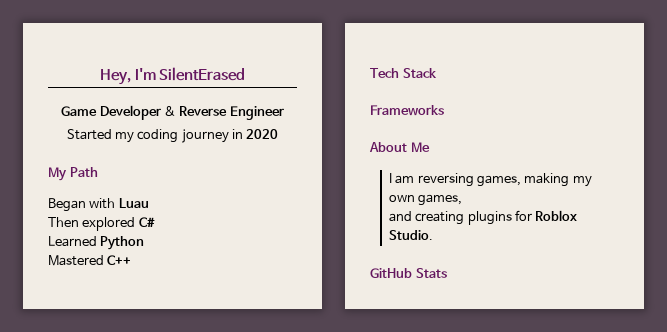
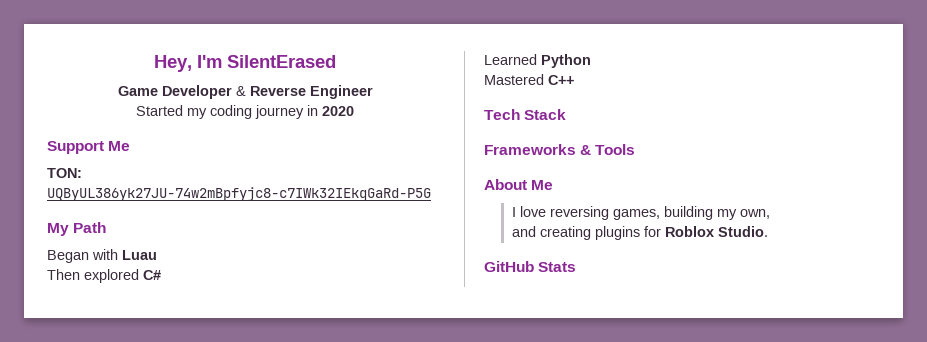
+ Support Me
+ TON: UQByUL386yk27JU-74w2mBpfyjc8-c7IWk32IEkqGaRd-P5G
- Frameworks
+ Frameworks & Tools
- I am reversing games, making my own games,
+ I love reversing games, building my own,

